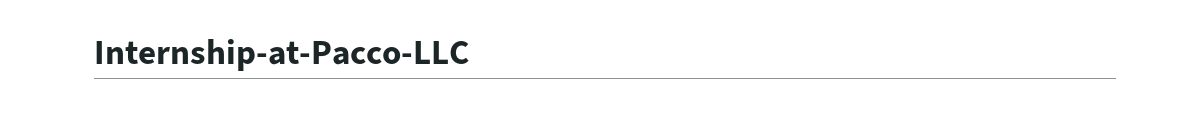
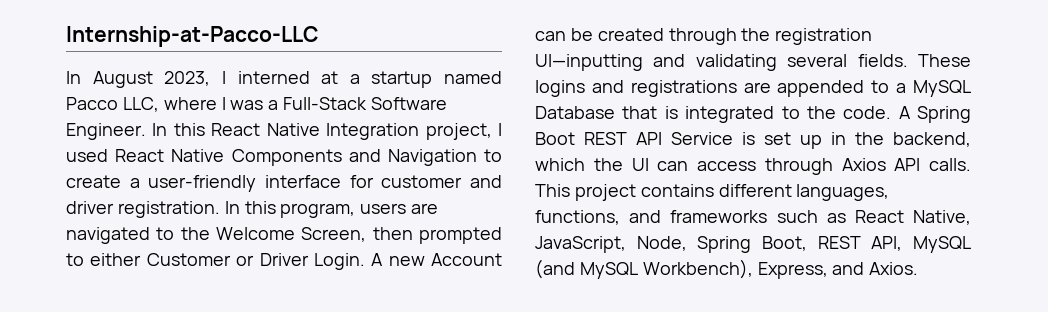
+ In August 2023, I interned at a startup named Pacco LLC, where I was a Full-Stack Software Engineer. In this React Native Integration project, I used React Native Components and Navigation to create a user-friendly interface for customer and driver registration. In this program, users are navigated to the Welcome Screen, then prompted to either Customer or Driver Login. A new Account can be created through the registration UI—inputting and validating several fields. These logins and registrations are appended to a MySQL Database that is integrated to the code. A Spring Boot REST API Service is set up in the backend, which the UI can access through Axios API calls. This project contains different languages, functions, and frameworks such as React Native, JavaScript, Node, Spring Boot, REST API, MySQL (and MySQL Workbench), Express, and Axios.

